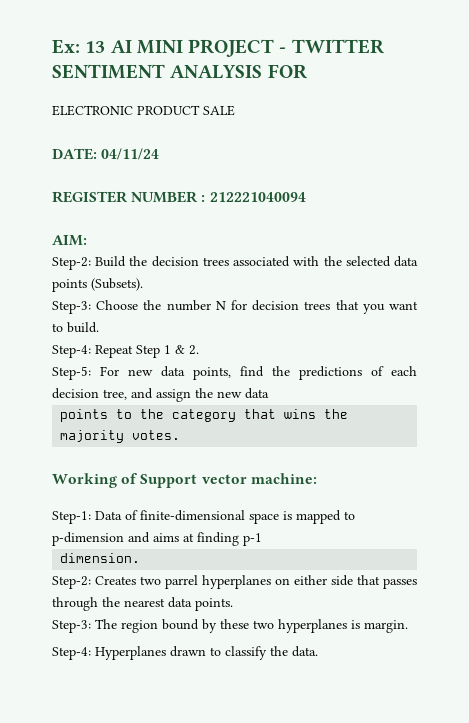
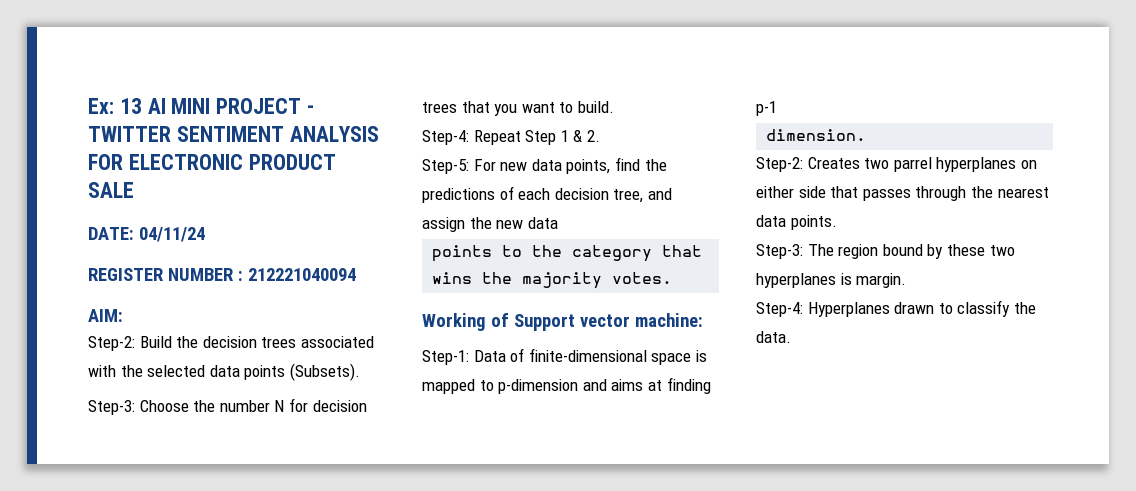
- Ex: 13 AI MINI PROJECT - TWITTER SENTIMENT ANALYSIS FOR
- ELECTRONIC PRODUCT SALE
+ Ex: 13 AI MINI PROJECT - TWITTER SENTIMENT ANALYSIS FOR ELECTRONIC PRODUCT SALE

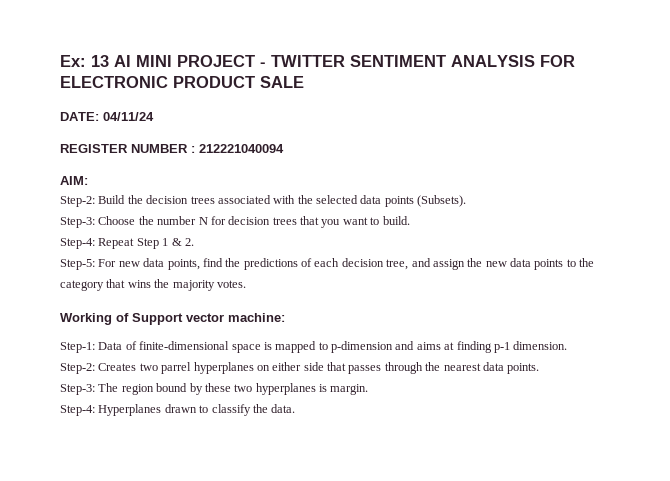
- Step-5: For new data points, find the predictions of each decision tree, and assign the new data
- points to the category that wins the majority votes.
+ Step-5: For new data points, find the predictions of each decision tree, and assign the new data points to the category that wins the majority votes.
- Step-1: Data of finite-dimensional space is mapped to p-dimension and aims at finding p-1
- dimension.
+ Step-1: Data of finite-dimensional space is mapped to p-dimension and aims at finding p-1 dimension.

